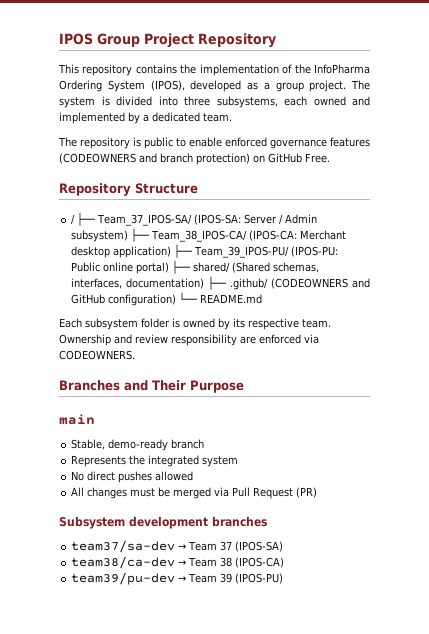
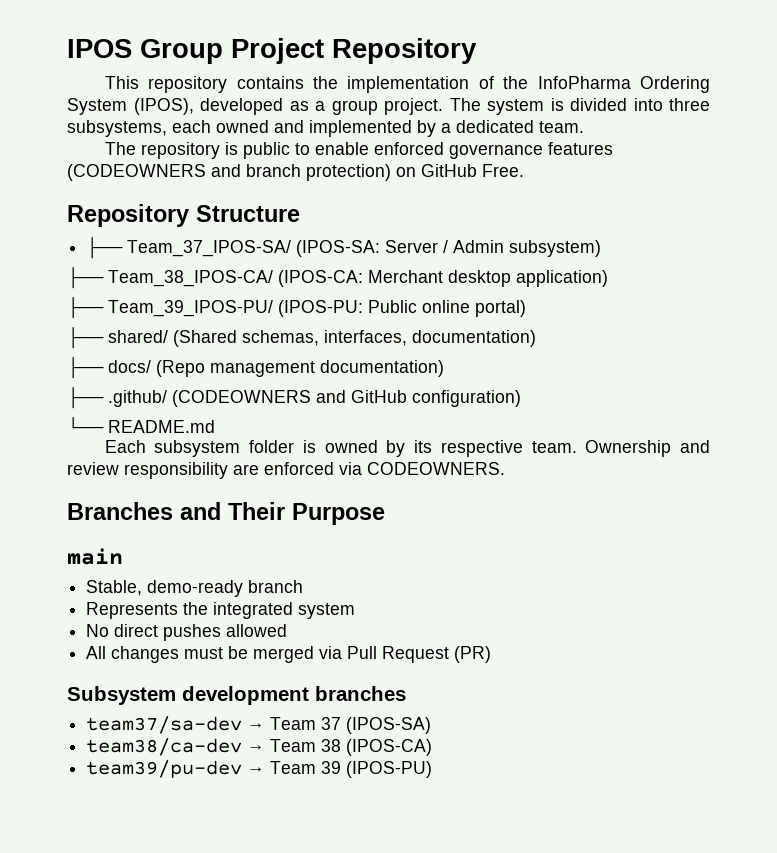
- / ├── Team_37_IPOS-SA/ (IPOS-SA: Server / Admin subsystem) ├── Team_38_IPOS-CA/ (IPOS-CA: Merchant desktop application) ├── Team_39_IPOS-PU/ (IPOS-PU: Public online portal) ├── shared/ (Shared schemas, interfaces, documentation) ├── .github/ (CODEOWNERS and GitHub configuration) └── README.md
+ ├── Team_37_IPOS-SA/ (IPOS-SA: Server / Admin subsystem)
+ ├── Team_38_IPOS-CA/ (IPOS-CA: Merchant desktop application)
+ ├── Team_39_IPOS-PU/ (IPOS-PU: Public online portal)
+ ├── shared/ (Shared schemas, interfaces, documentation)
+ ├── docs/ (Repo management documentation)
+ ├── .github/ (CODEOWNERS and GitHub configuration)
+ └── README.md

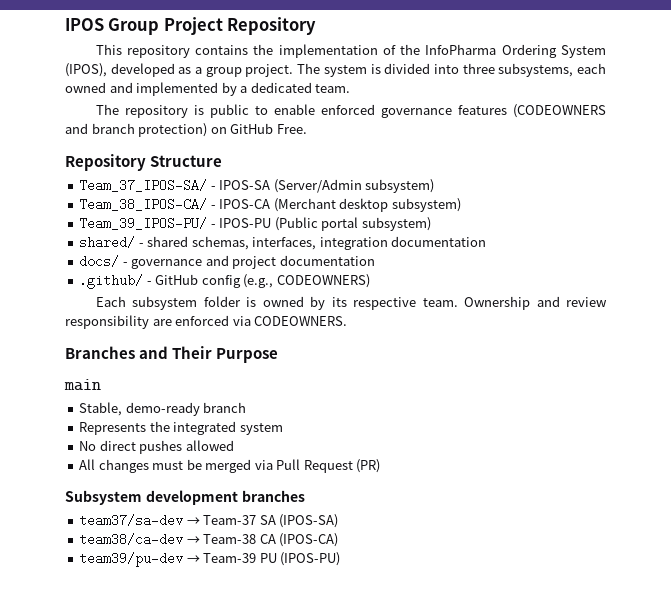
- ├── Team_37_IPOS-SA/ (IPOS-SA: Server / Admin subsystem)
- ├── Team_38_IPOS-CA/ (IPOS-CA: Merchant desktop application)
- ├── Team_39_IPOS-PU/ (IPOS-PU: Public online portal)
- ├── shared/ (Shared schemas, interfaces, documentation)
- ├── docs/ (Repo management documentation)
- ├── .github/ (CODEOWNERS and GitHub configuration)
- └── README.md
+ Team_37_IPOS-SA/ - IPOS-SA (Server/Admin subsystem)
+ Team_38_IPOS-CA/ - IPOS-CA (Merchant desktop subsystem)
+ Team_39_IPOS-PU/ - IPOS-PU (Public portal subsystem)
+ shared/ - shared schemas, interfaces, integration documentation
+ docs/ - governance and project documentation
+ .github/ - GitHub config (e.g., CODEOWNERS)
- team37/sa-dev → Team 37 (IPOS-SA)
+ team37/sa-dev → Team-37 SA (IPOS-SA)
- team38/ca-dev → Team 38 (IPOS-CA)
+ team38/ca-dev → Team-38 CA (IPOS-CA)
- team39/pu-dev → Team 39 (IPOS-PU)
+ team39/pu-dev → Team-39 PU (IPOS-PU)

